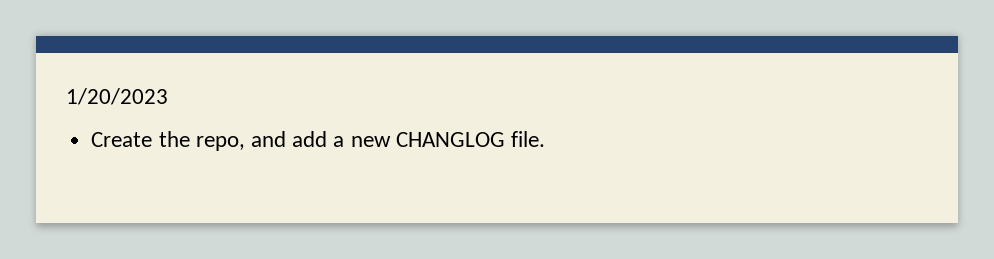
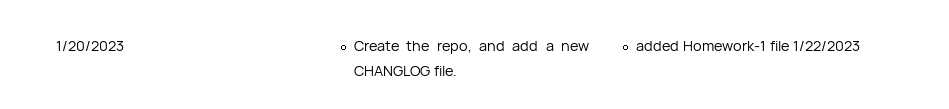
+ added Homework-1 file 1/22/2023

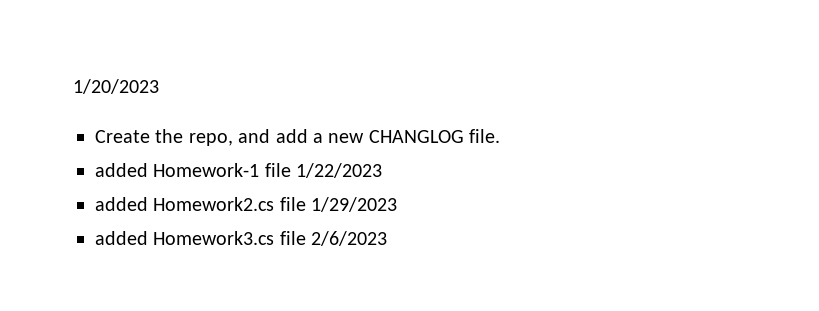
+ added Homework2.cs file 1/29/2023
+ added Homework3.cs file 2/6/2023

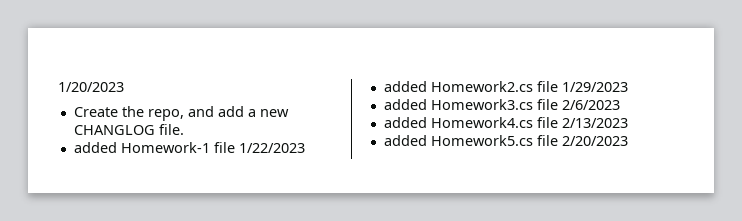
+ added Homework4.cs file 2/13/2023
+ added Homework5.cs file 2/20/2023

